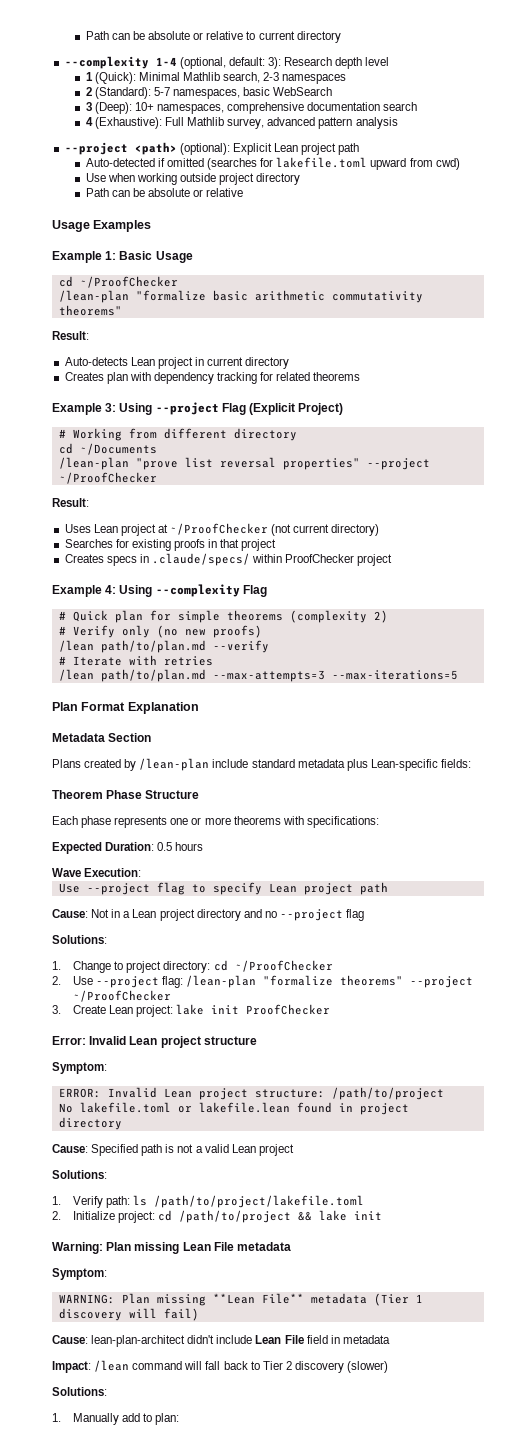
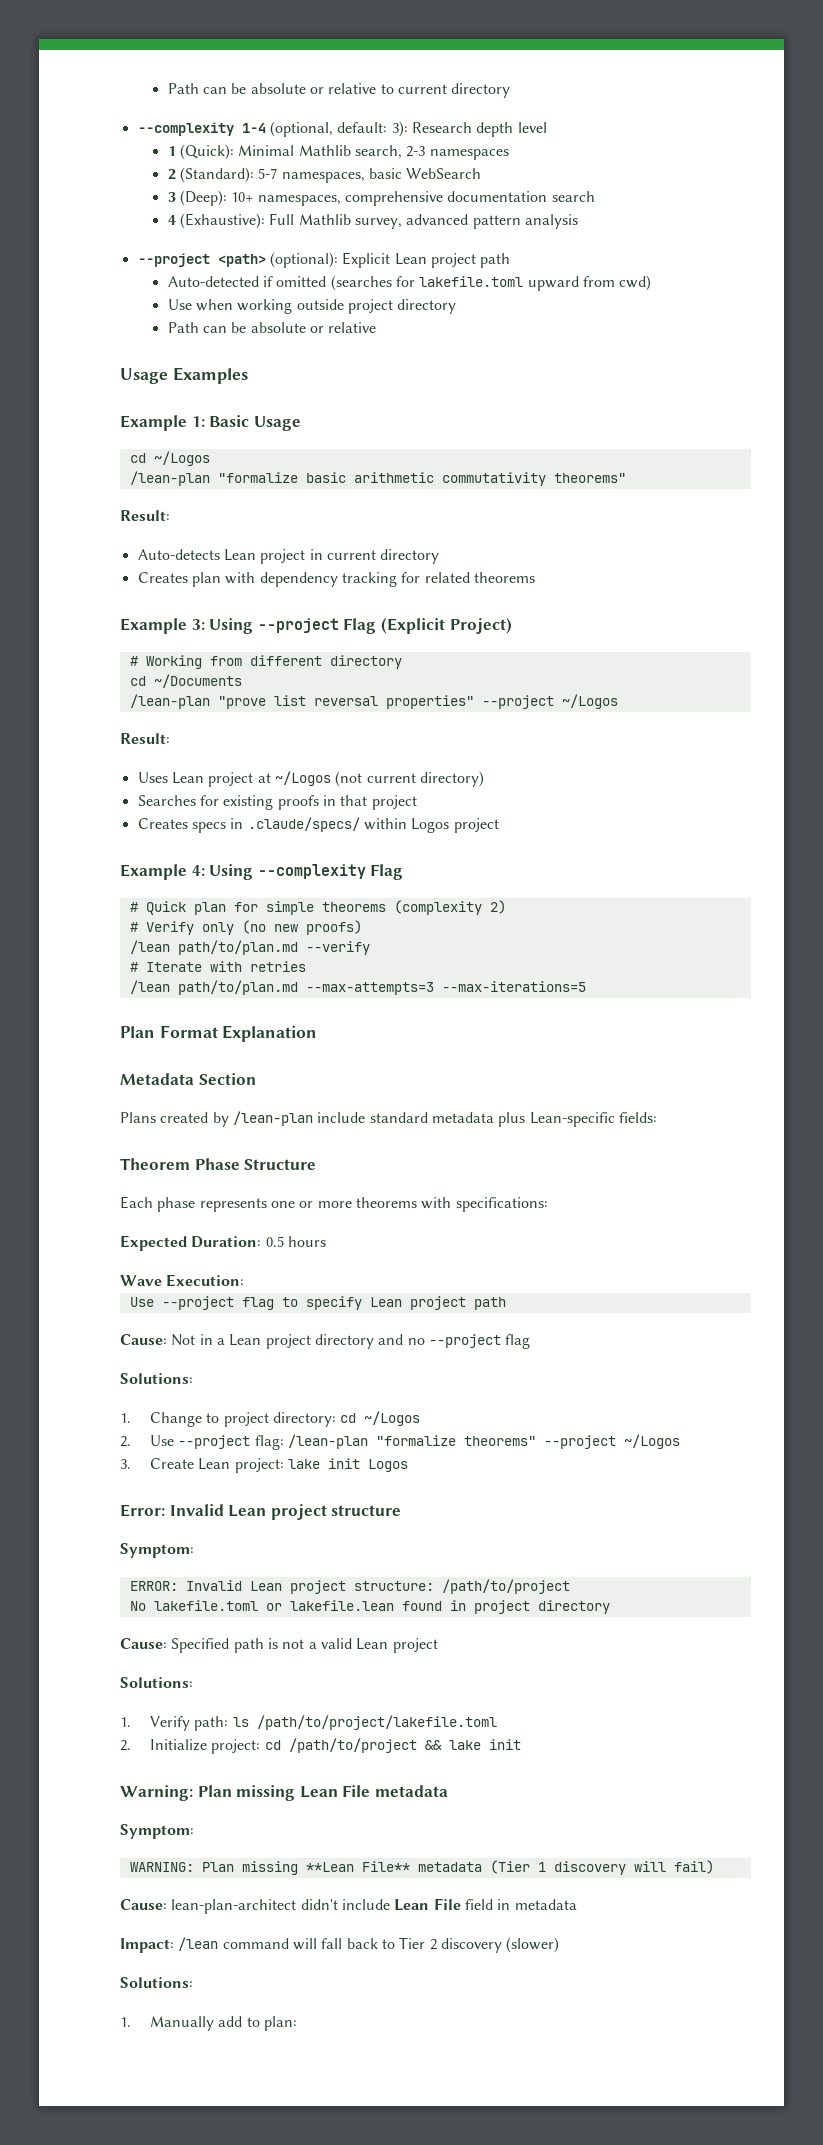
  Example 1: Basic Usage
- cd ~/ProofChecker
+ cd ~/Logos
- /lean-plan "prove list reversal properties" --project ~/ProofChecker
+ /lean-plan "prove list reversal properties" --project ~/Logos
- Uses Lean project at ~/ProofChecker (not current directory)
+ Uses Lean project at ~/Logos (not current directory)
- Creates specs in .claude/specs/ within ProofChecker project
+ Creates specs in .claude/specs/ within Logos project
- 1. Change to project directory: cd ~/ProofChecker
+ 1. Change to project directory: cd ~/Logos
- 2. Use --project flag: /lean-plan "formalize theorems" --project ~/ProofChecker
+ 2. Use --project flag: /lean-plan "formalize theorems" --project ~/Logos
- 3. Create Lean project: lake init ProofChecker
+ 3. Create Lean project: lake init Logos

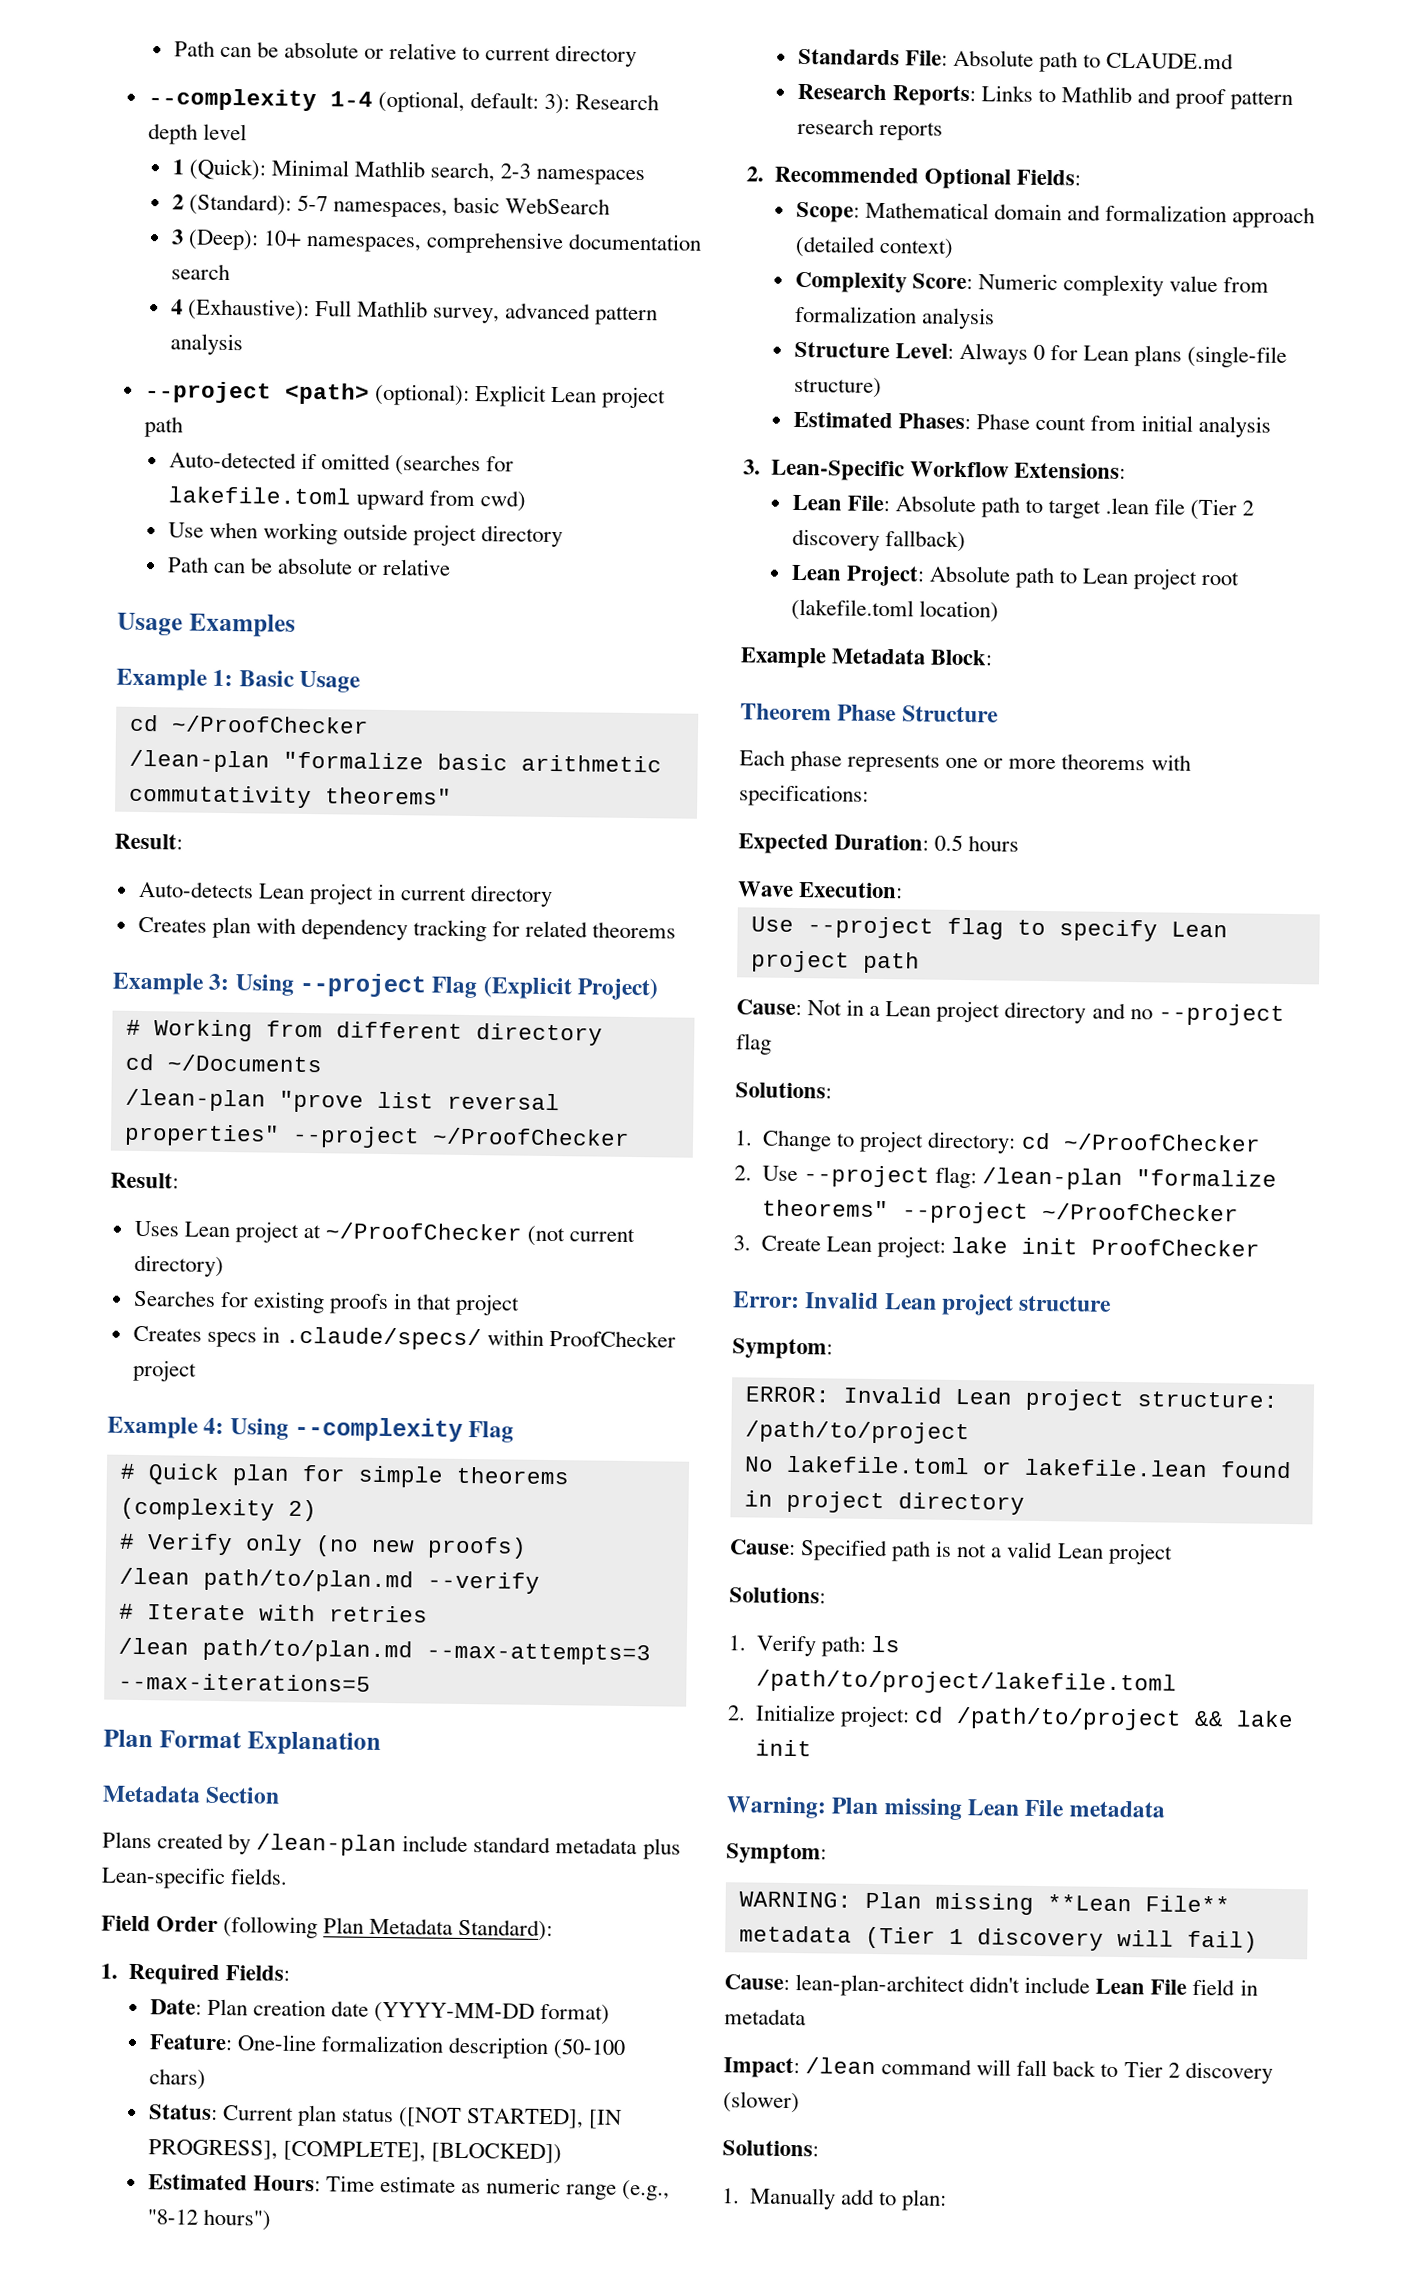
  Example 1: Basic Usage
- cd ~/Logos
+ cd ~/ProofChecker
- /lean-plan "prove list reversal properties" --project ~/Logos
+ /lean-plan "prove list reversal properties" --project ~/ProofChecker
- Uses Lean project at ~/Logos (not current directory)
+ Uses Lean project at ~/ProofChecker (not current directory)
- Creates specs in .claude/specs/ within Logos project
+ Creates specs in .claude/specs/ within ProofChecker project
- Plans created by /lean-plan include standard metadata plus Lean-specific fields:
+ Plans created by /lean-plan include standard metadata plus Lean-specific fields.
+ Field Order (following Plan Metadata Standard):
+ 1. Required Fields:
+ Date: Plan creation date (YYYY-MM-DD format)
+ Feature: One-line formalization description (50-100 chars)
+ Status: Current plan status ([NOT STARTED], [IN PROGRESS], [COMPLETE], [BLOCKED])
+ Estimated Hours: Time estimate as numeric range (e.g., "8-12 hours")
+ Standards File: Absolute path to CLAUDE.md
+ Research Reports: Links to Mathlib and proof pattern research reports
+ 2. Recommended Optional Fields:
+ Scope: Mathematical domain and formalization approach (detailed context)
+ Complexity Score: Numeric complexity value from formalization analysis
+ Structure Level: Always 0 for Lean plans (single-file structure)
+ Estimated Phases: Phase count from initial analysis
+ 3. Lean-Specific Workflow Extensions:
+ Lean File: Absolute path to target .lean file (Tier 2 discovery fallback)
+ Lean Project: Absolute path to Lean project root (lakefile.toml location)
+ Example Metadata Block:
- 1. Change to project directory: cd ~/Logos
+ 1. Change to project directory: cd ~/ProofChecker
- 2. Use --project flag: /lean-plan "formalize theorems" --project ~/Logos
+ 2. Use --project flag: /lean-plan "formalize theorems" --project ~/ProofChecker
- 3. Create Lean project: lake init Logos
+ 3. Create Lean project: lake init ProofChecker

